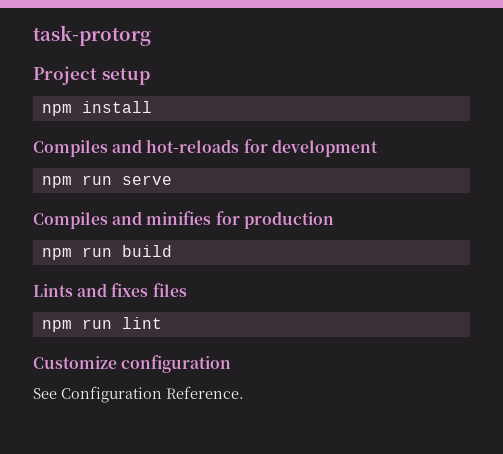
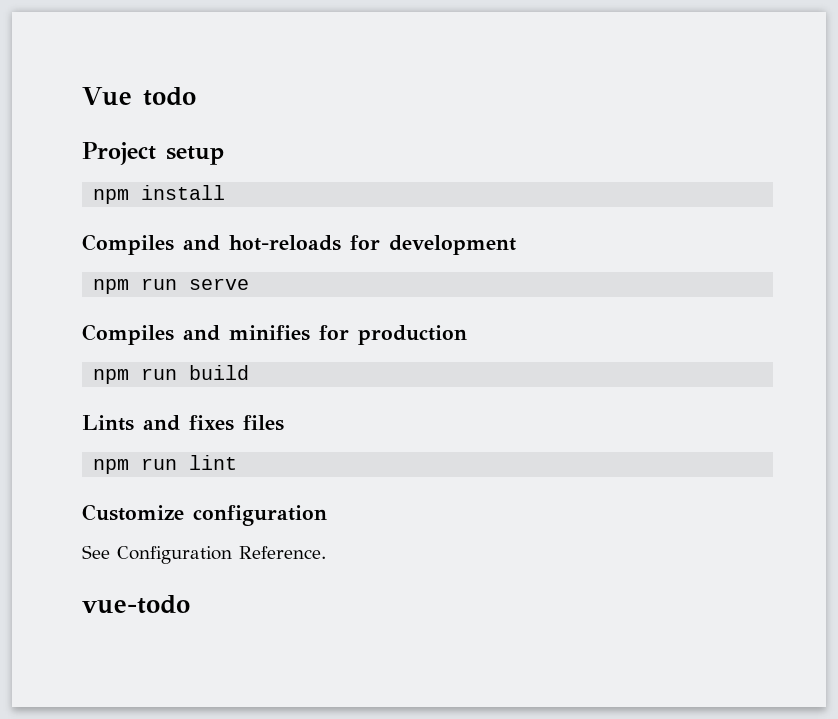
- task-protorg
+ Vue todo
+ vue-todo

